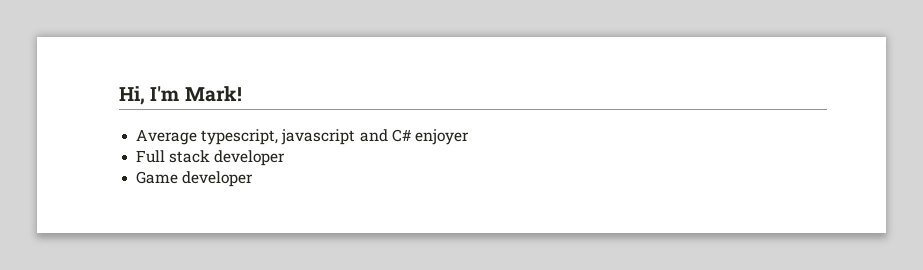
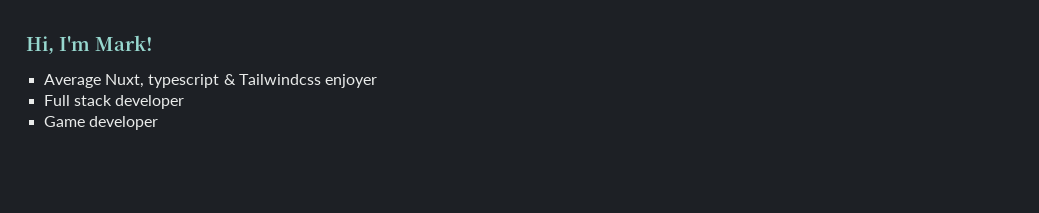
- Average typescript, javascript and C# enjoyer
+ Average Nuxt, typescript & Tailwindcss enjoyer

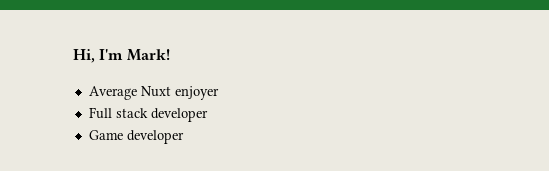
- Average Nuxt, typescript & Tailwindcss enjoyer
+ Average Nuxt enjoyer

